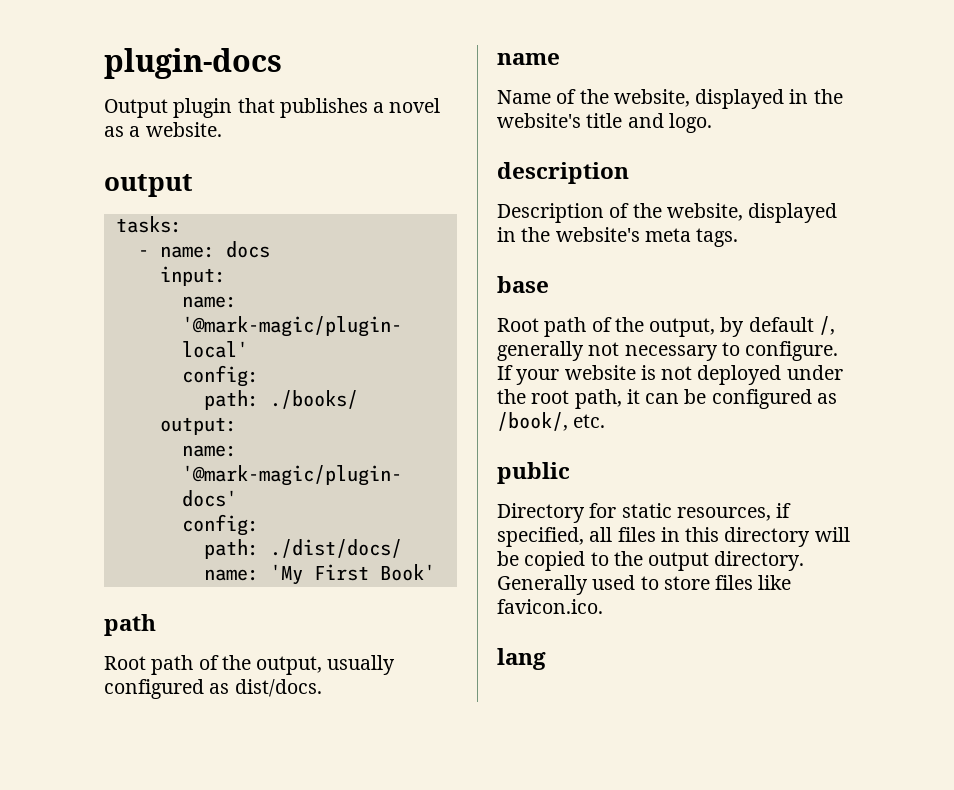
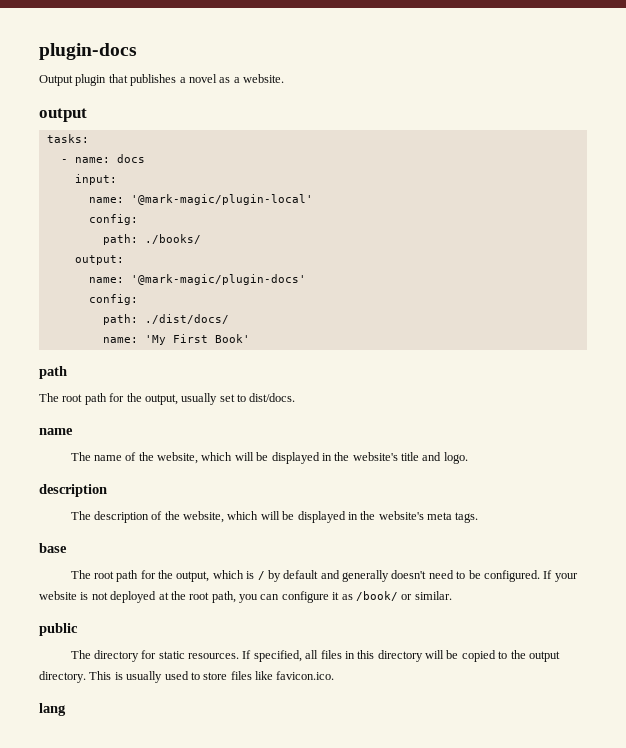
- Root path of the output, usually configured as dist/docs.
+ The root path for the output, usually set to dist/docs.
- Name of the website, displayed in the website's title and logo.
+ The name of the website, which will be displayed in the website's title and logo.
- Description of the website, displayed in the website's meta tags.
+ The description of the website, which will be displayed in the website's meta tags.
- Root path of the output, by default /, generally not necessary to configure.
+ The root path for the output, which is / by default and generally doesn't need to be configured.
- If your website is not deployed under the root path, it can be configured as /book/, etc.
+ If your website is not deployed at the root path, you can configure it as /book/ or similar.
  public
- Directory for static resources, if specified, all files in this directory will be copied to the output directory.
+ The directory for static resources. If specified, all files in this directory will be copied to the output directory.
- Generally used to store files like favicon.ico.
+ This is usually used to store files like favicon.ico.

